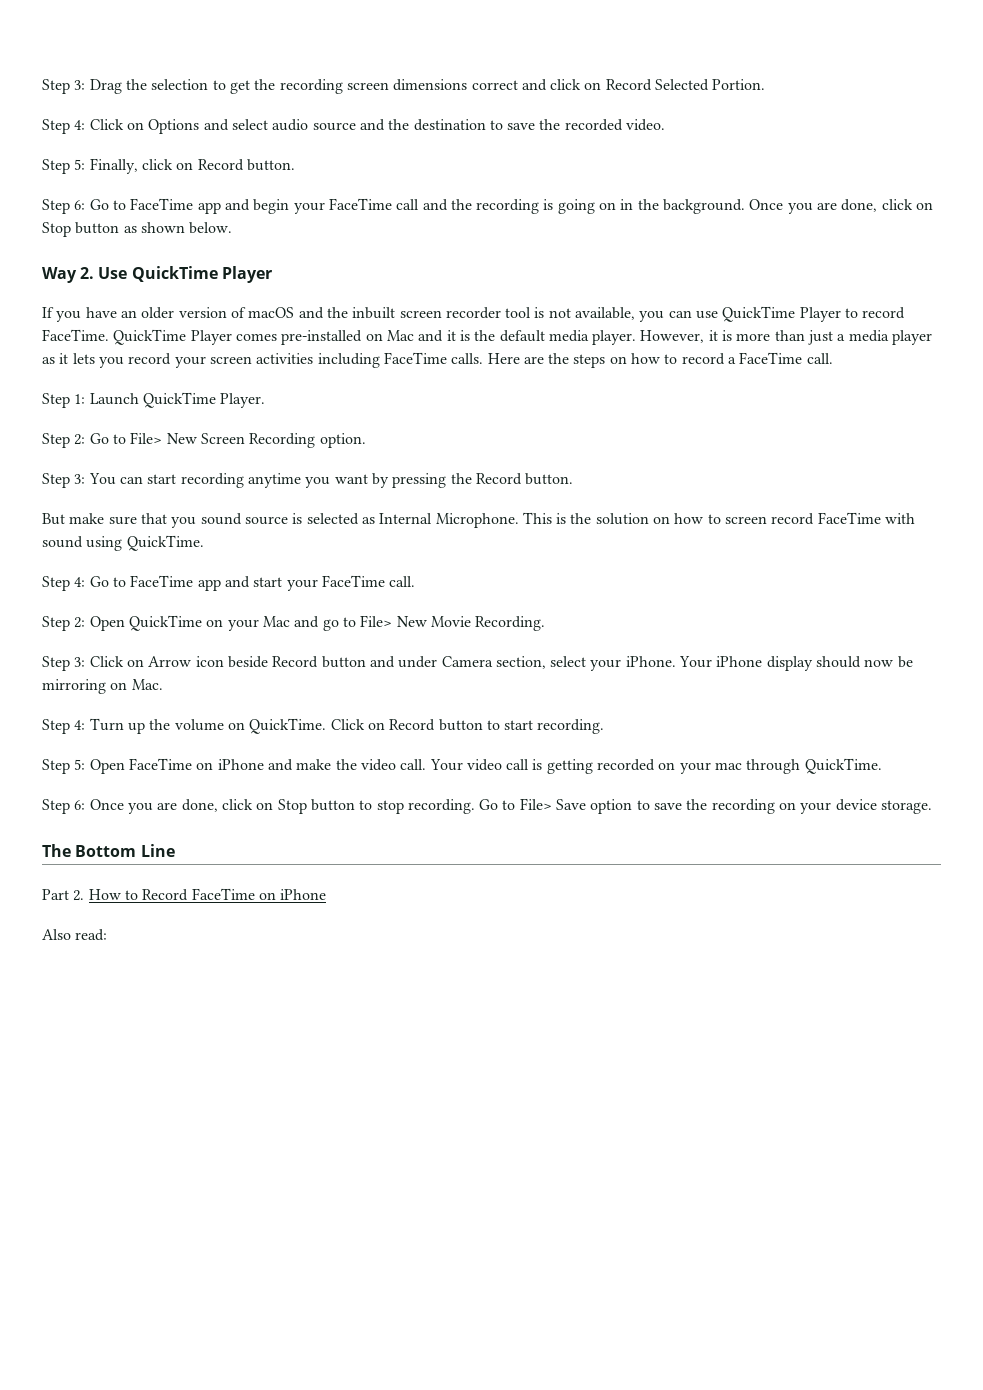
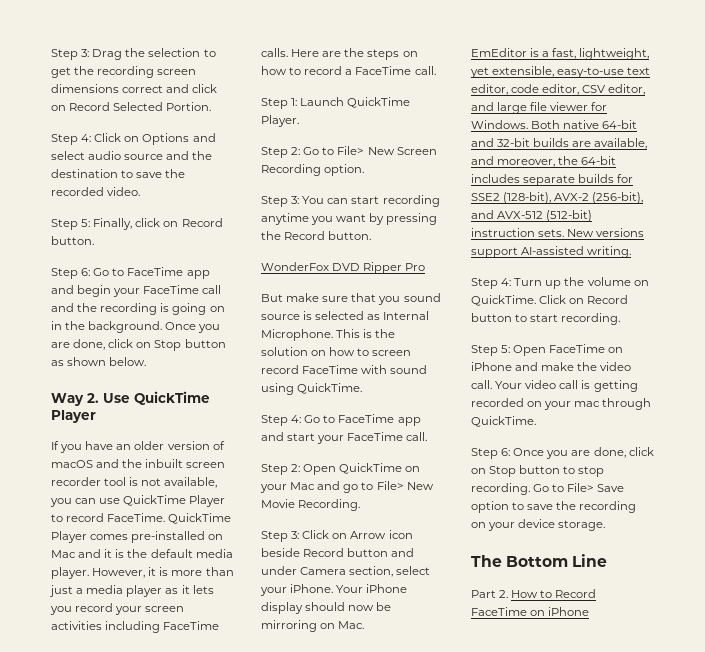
+ WonderFox DVD Ripper Pro
+ EmEditor is a fast, lightweight, yet extensible, easy-to-use text editor, code editor, CSV editor, and large file viewer for Windows. Both native 64-bit and 32-bit builds are available, and moreover, the 64-bit includes separate builds for SSE2 (128-bit), AVX-2 (256-bit), and AVX-512 (512-bit) instruction sets. New versions support AI-assisted writing.
- Also read:

